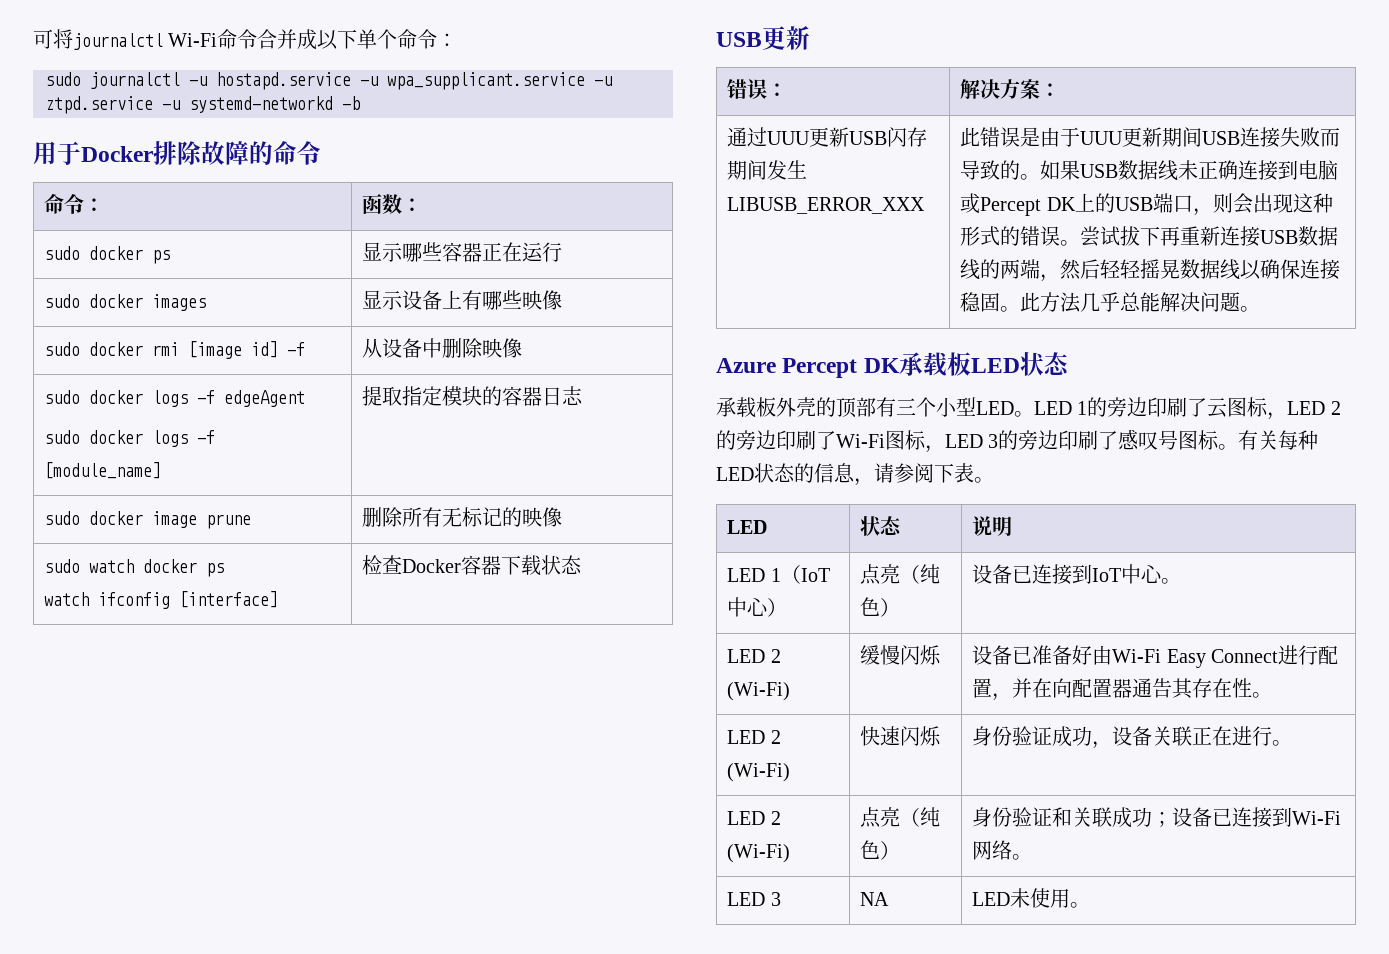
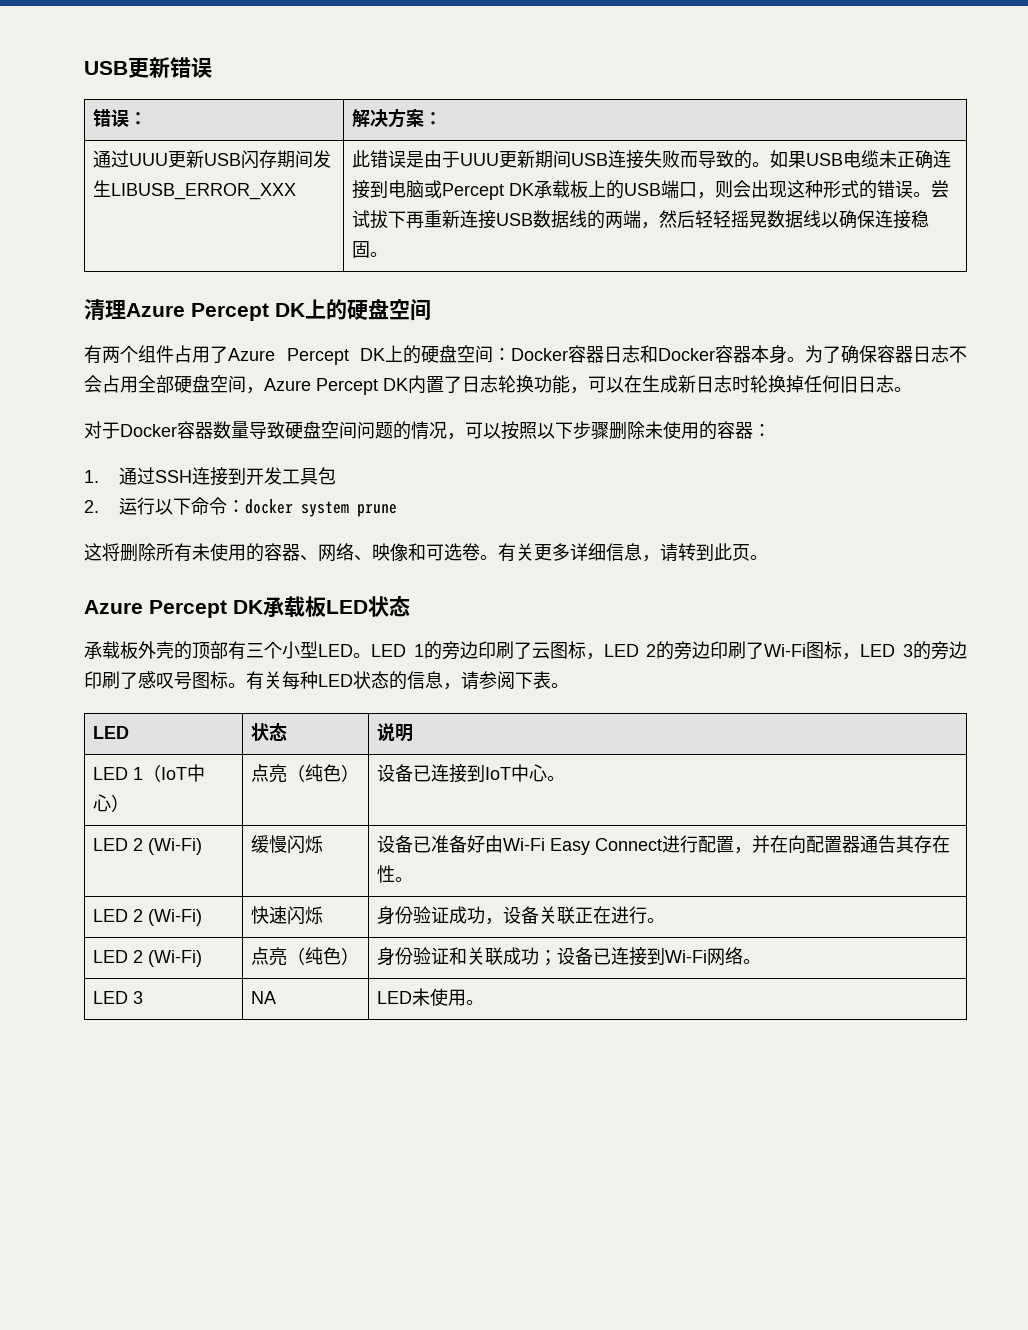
- 可将journalctl Wi-Fi命令合并成以下单个命令：
- sudo journalctl -u hostapd.service -u wpa_supplicant.service -u ztpd.service -u systemd-networkd -b
- 用于Docker排除故障的命令
- 命令： | 函数：
- sudo docker ps | 显示哪些容器正在运行
- sudo docker images | 显示设备上有哪些映像
- sudo docker rmi [image id] -f | 从设备中删除映像
- sudo docker logs -f edgeAgent
- sudo docker logs -f [module_name] | 提取指定模块的容器日志
- sudo docker image prune | 删除所有无标记的映像
- sudo watch docker ps
- watch ifconfig [interface] | 检查Docker容器下载状态
- USB更新
+ USB更新错误
- 如果USB数据线未正确连接到电脑或Percept DK上的USB端口，则会出现这种形式的错误。
+ 如果USB电缆未正确连接到电脑或Percept DK承载板上的USB端口，则会出现这种形式的错误。
- 尝试拔下再重新连接USB数据线的两端，然后轻轻摇晃数据线以确保连接稳固。此方法几乎总能解决问题。
+ 尝试拔下再重新连接USB数据线的两端，然后轻轻摇晃数据线以确保连接稳固。
+ 清理Azure Percept DK上的硬盘空间
+ 有两个组件占用了Azure Percept DK上的硬盘空间：Docker容器日志和Docker容器本身。为了确保容器日志不会占用全部硬盘空间，Azure Percept DK内置了日志轮换功能，可以在生成新日志时轮换掉任何旧日志。
+ 对于Docker容器数量导致硬盘空间问题的情况，可以按照以下步骤删除未使用的容器：
+ 1.通过SSH连接到开发工具包
+ 2.运行以下命令：docker system prune
+ 这将删除所有未使用的容器、网络、映像和可选卷。有关更多详细信息，请转到此页。

